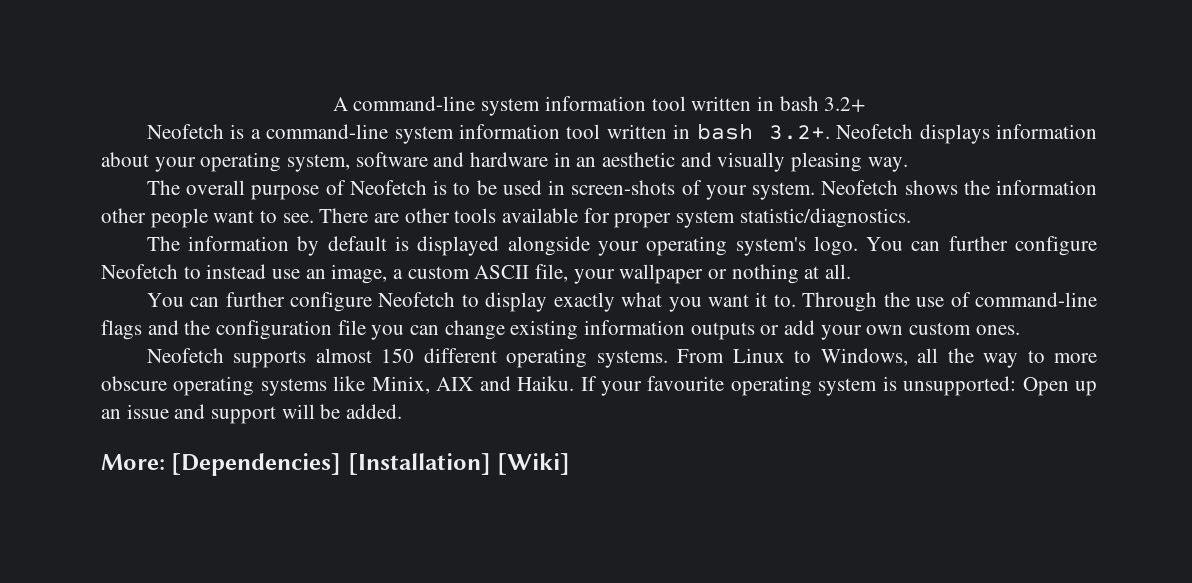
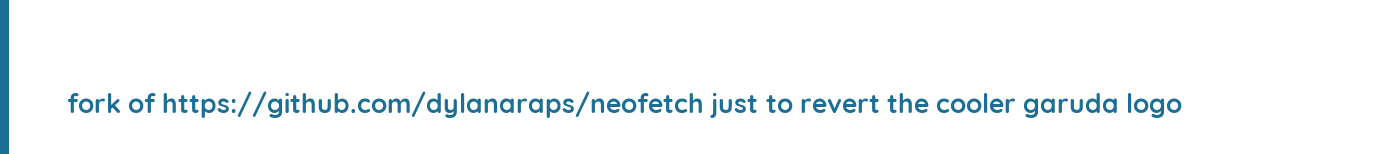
- A command-line system information tool written in bash 3.2+
- Neofetch is a command-line system information tool written in bash 3.2+. Neofetch displays information about your operating system, software and hardware in an aesthetic and visually pleasing way.
- The overall purpose of Neofetch is to be used in screen-shots of your system. Neofetch shows the information other people want to see. There are other tools available for proper system statistic/diagnostics.
- The information by default is displayed alongside your operating system's logo. You can further configure Neofetch to instead use an image, a custom ASCII file, your wallpaper or nothing at all.
- You can further configure Neofetch to display exactly what you want it to. Through the use of command-line flags and the configuration file you can change existing information outputs or add your own custom ones.
- Neofetch supports almost 150 different operating systems. From Linux to Windows, all the way to more obscure operating systems like Minix, AIX and Haiku. If your favourite operating system is unsupported: Open up an issue and support will be added.
- More: [Dependencies] [Installation] [Wiki]
+ fork of https://github.com/dylanaraps/neofetch just to revert the cooler garuda logo

